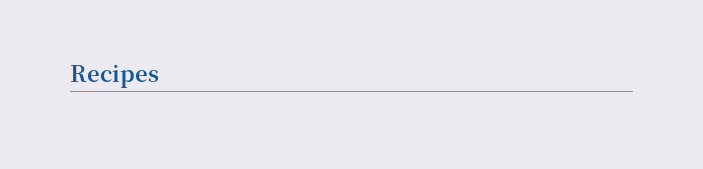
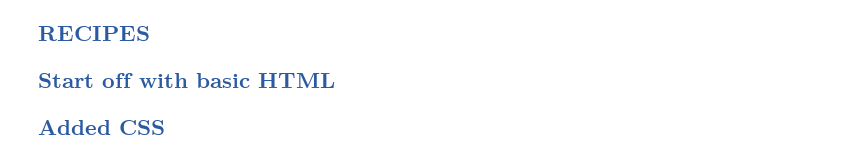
- Recipes
+ RECIPES
+ Start off with basic HTML
+ Added CSS

